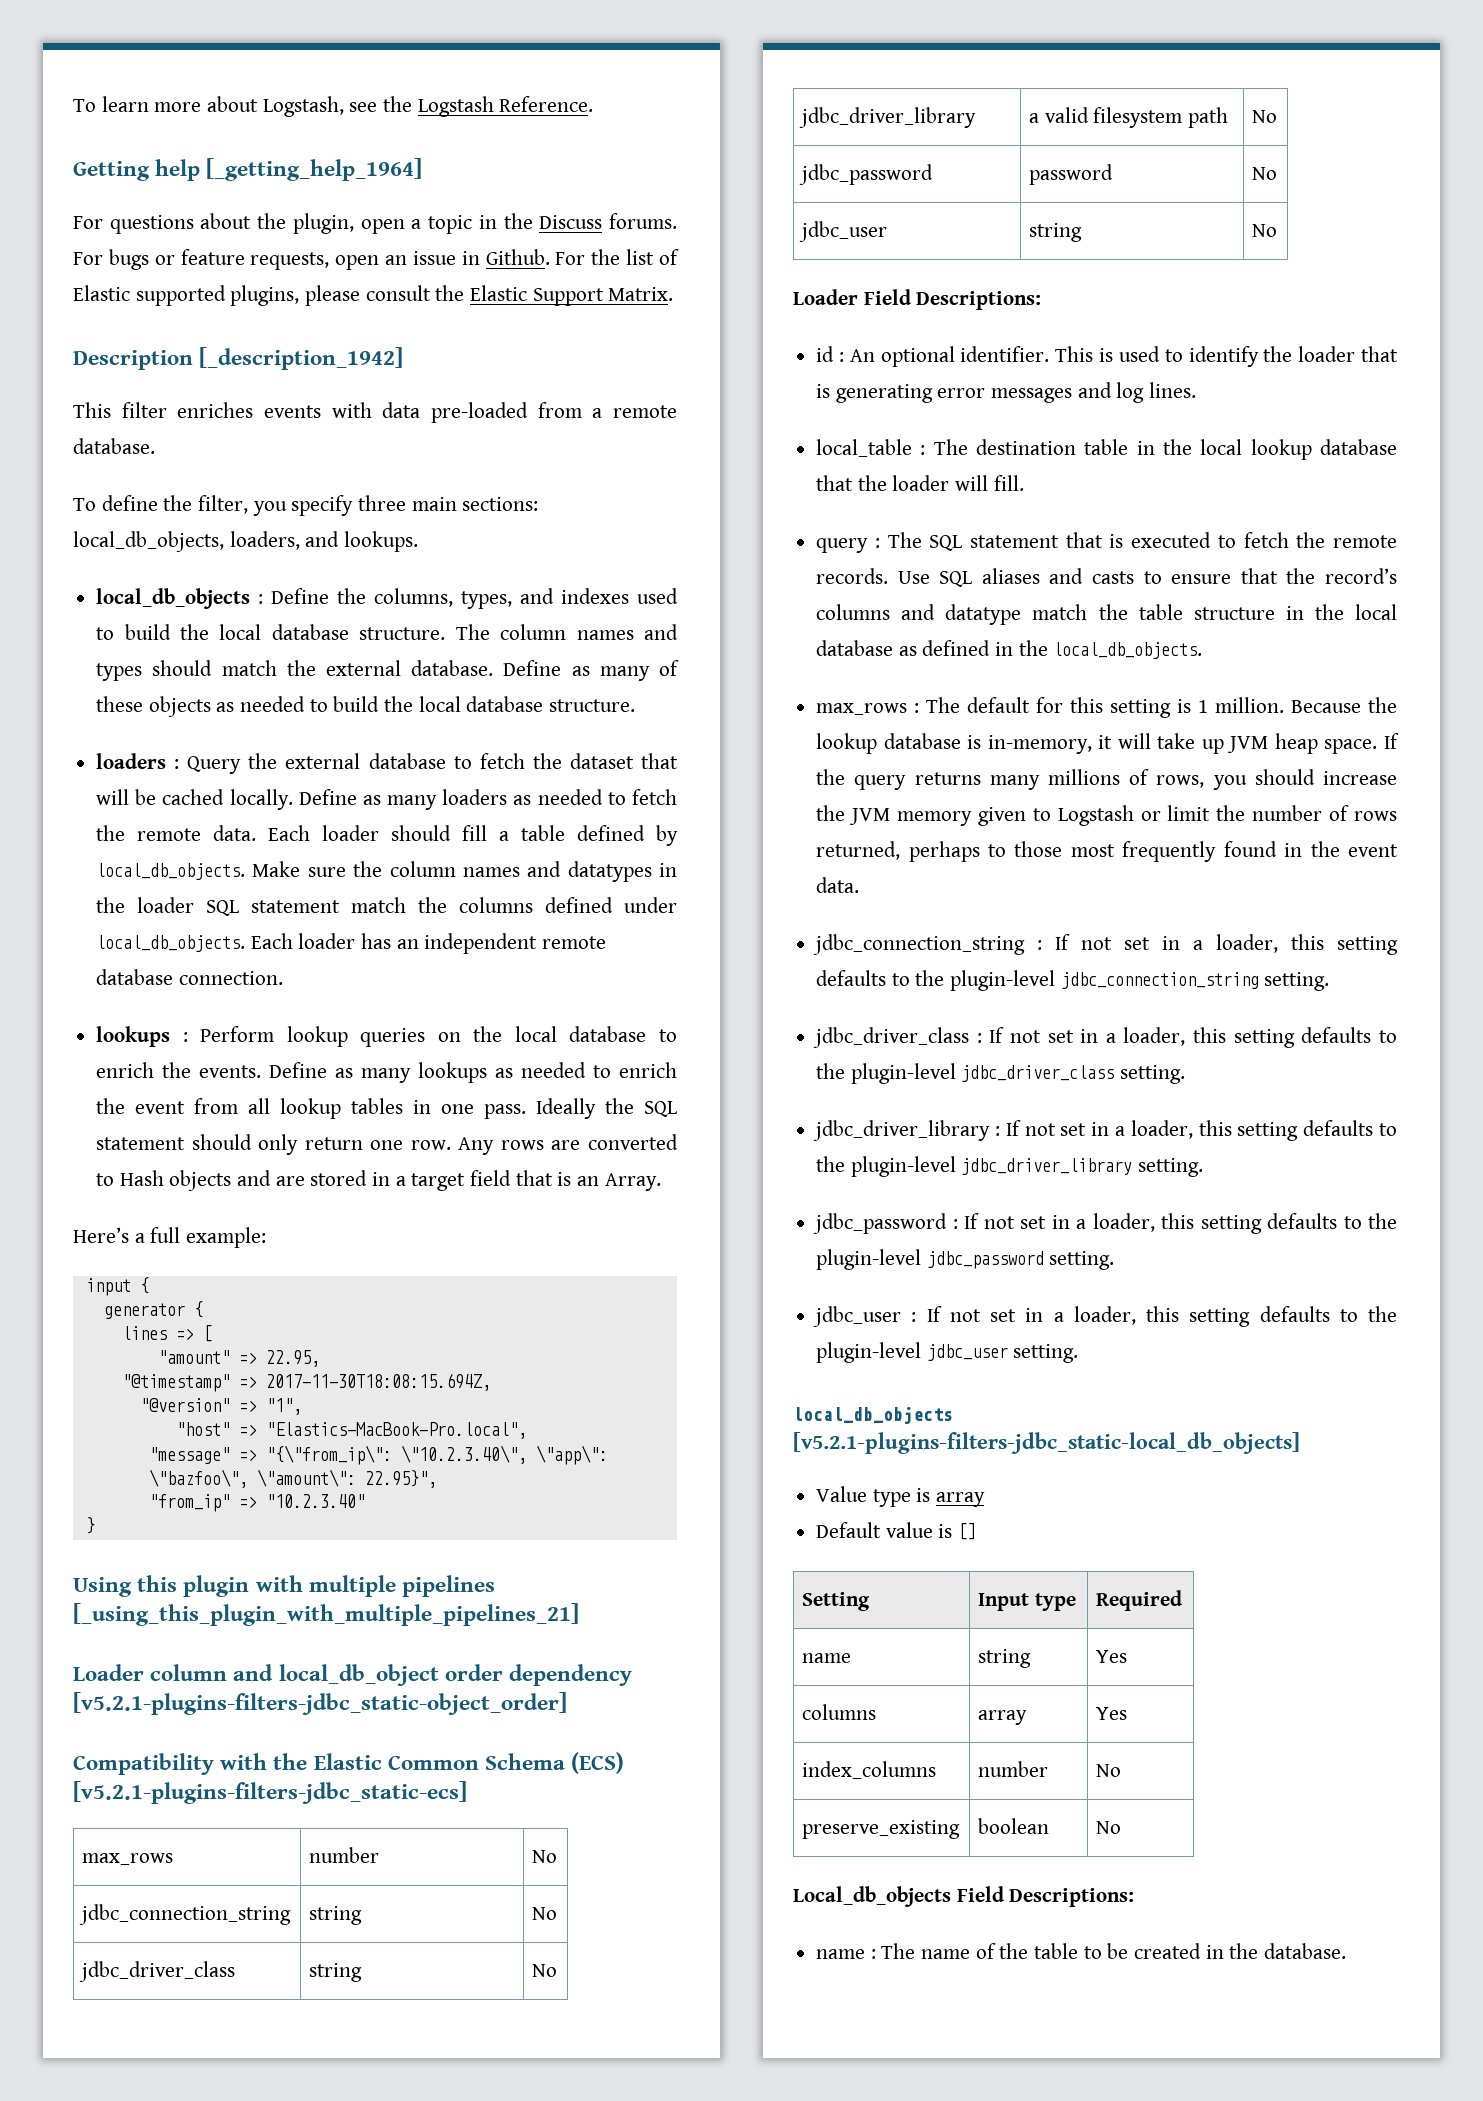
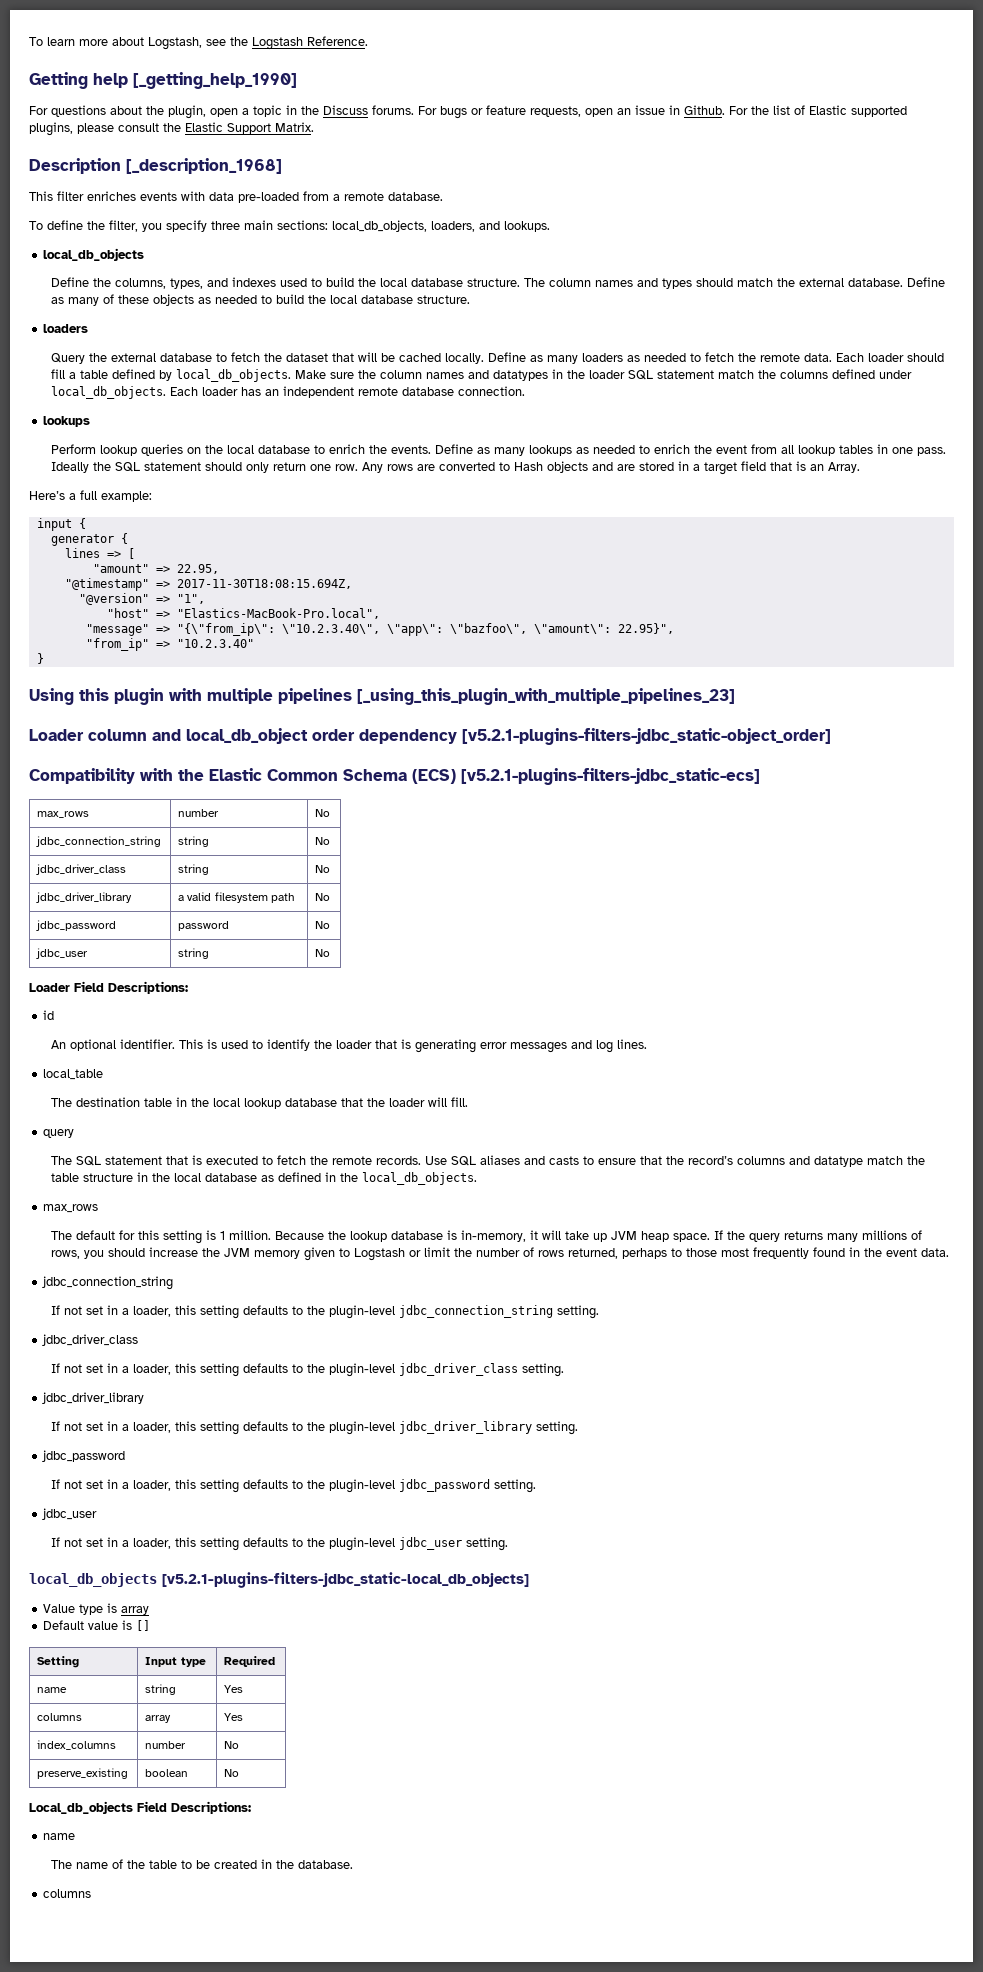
- Getting help [_getting_help_1964]
+ Getting help [_getting_help_1990]
- Description [_description_1942]
+ Description [_description_1968]
  To define the filter, you specify three main sections: local_db_objects, loaders, and lookups.
- local_db_objects : Define the columns, types, and indexes used to build the local database structure.
+ local_db_objects
+ Define the columns, types, and indexes used to build the local database structure.
  Define as many of these objects as needed to build the local database structure.
- loaders : Query the external database to fetch the dataset that will be cached locally.
+ loaders
+ Query the external database to fetch the dataset that will be cached locally.
  Each loader has an independent remote database connection.
- lookups : Perform lookup queries on the local database to enrich the events.
+ lookups
+ Perform lookup queries on the local database to enrich the events.
- Using this plugin with multiple pipelines [_using_this_plugin_with_multiple_pipelines_21]
+ Using this plugin with multiple pipelines [_using_this_plugin_with_multiple_pipelines_23]
- id : An optional identifier.
+ id
+ An optional identifier.
- local_table : The destination table in the local lookup database that the loader will fill.
- query : The SQL statement that is executed to fetch the remote records.
+ local_table
+ The destination table in the local lookup database that the loader will fill.
+ query
+ The SQL statement that is executed to fetch the remote records.
  Use SQL aliases and casts to ensure that the record’s columns and datatype match the table structure in the local database as defined in the local_db_objects.
- max_rows : The default for this setting is 1 million.
+ max_rows
+ The default for this setting is 1 million.
  If the query returns many millions of rows, you should increase the JVM memory given to Logstash or limit the number of rows returned, perhaps to those most frequently found in the event data.
- jdbc_connection_string : If not set in a loader, this setting defaults to the plugin-level jdbc_connection_string setting.
- jdbc_driver_class : If not set in a loader, this setting defaults to the plugin-level jdbc_driver_class setting.
- jdbc_driver_library : If not set in a loader, this setting defaults to the plugin-level jdbc_driver_library setting.
- jdbc_password : If not set in a loader, this setting defaults to the plugin-level jdbc_password setting.
- jdbc_user : If not set in a loader, this setting defaults to the plugin-level jdbc_user setting.
+ jdbc_connection_string
+ If not set in a loader, this setting defaults to the plugin-level jdbc_connection_string setting.
+ jdbc_driver_class
+ If not set in a loader, this setting defaults to the plugin-level jdbc_driver_class setting.
+ jdbc_driver_library
+ If not set in a loader, this setting defaults to the plugin-level jdbc_driver_library setting.
+ jdbc_password
+ If not set in a loader, this setting defaults to the plugin-level jdbc_password setting.
+ jdbc_user
+ If not set in a loader, this setting defaults to the plugin-level jdbc_user setting.
  Local_db_objects Field Descriptions:
- name : The name of the table to be created in the database.
+ name
+ The name of the table to be created in the database.
+ columns

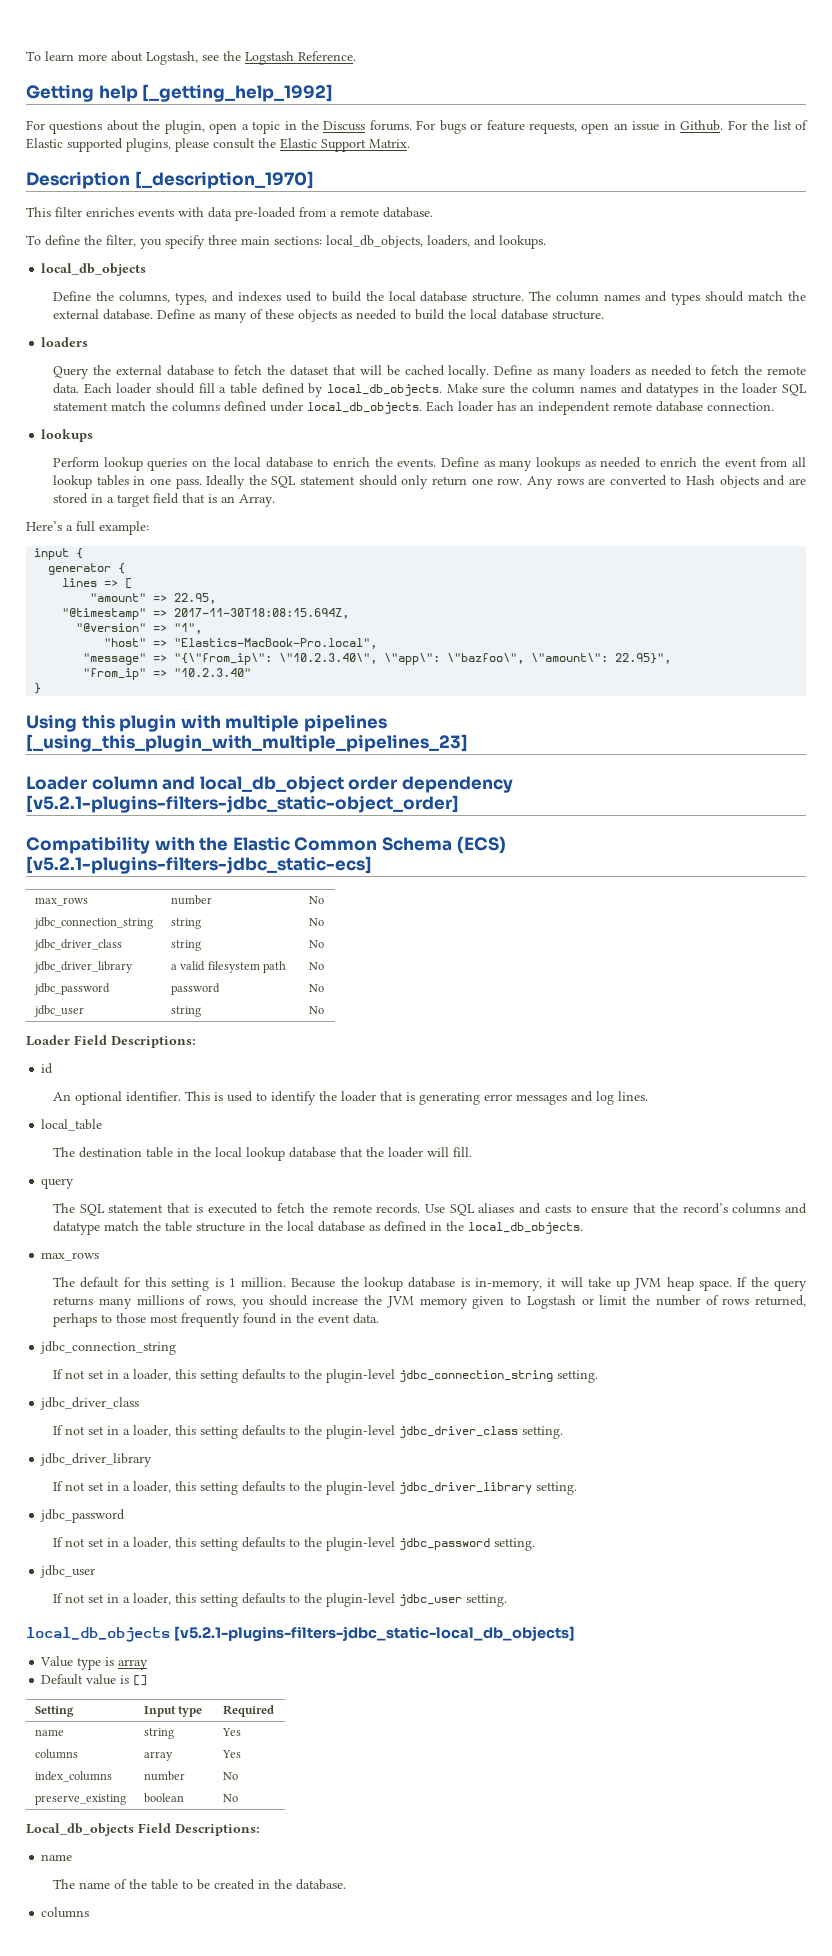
- Getting help [_getting_help_1990]
+ Getting help [_getting_help_1992]
- Description [_description_1968]
+ Description [_description_1970]

